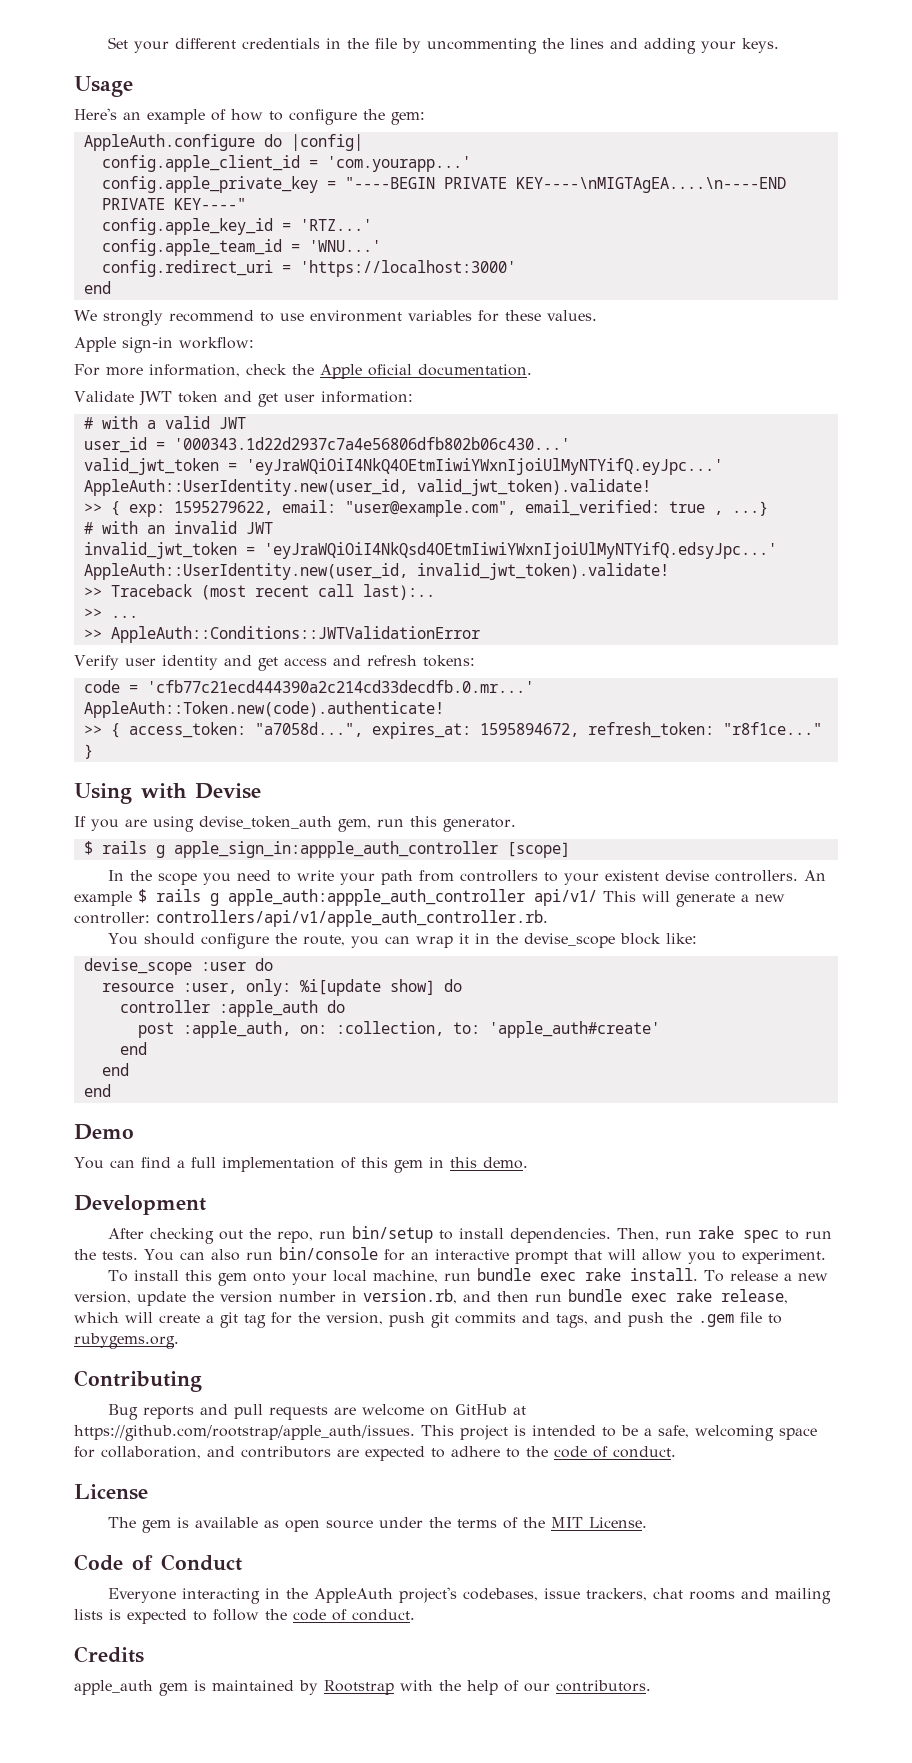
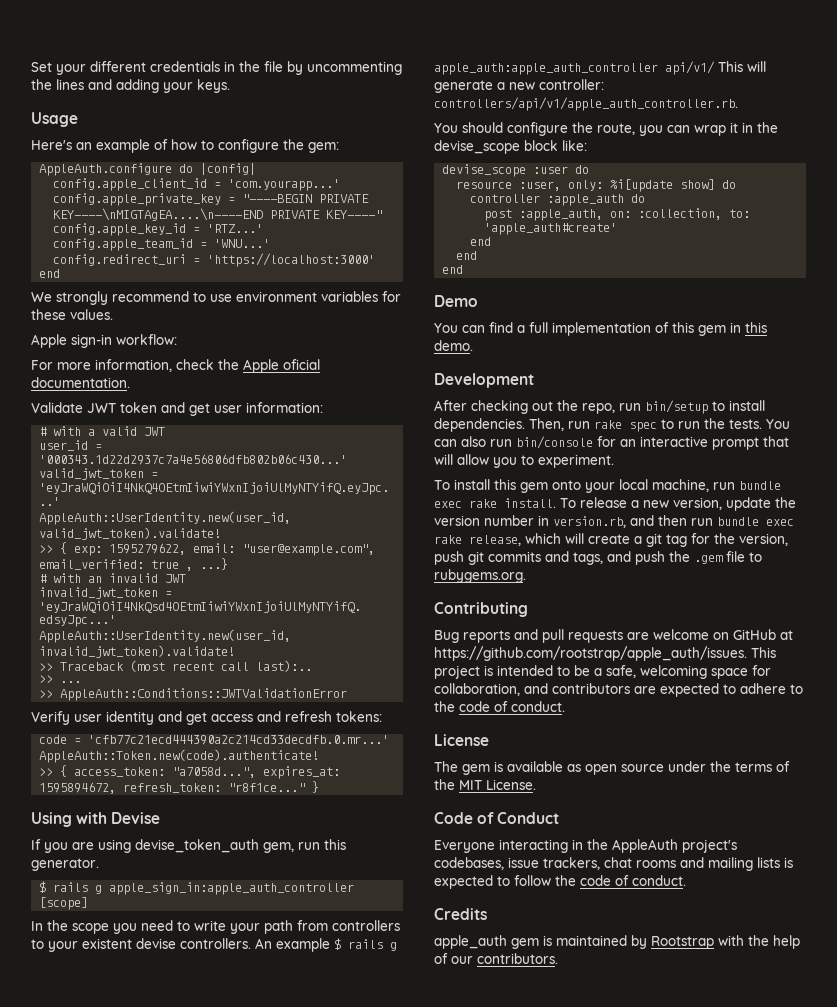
- $ rails g apple_sign_in:appple_auth_controller [scope]
+ $ rails g apple_sign_in:apple_auth_controller [scope]
- An example $ rails g apple_auth:appple_auth_controller api/v1/ This will generate a new controller: controllers/api/v1/apple_auth_controller.rb.
+ An example $ rails g apple_auth:apple_auth_controller api/v1/ This will generate a new controller: controllers/api/v1/apple_auth_controller.rb.

